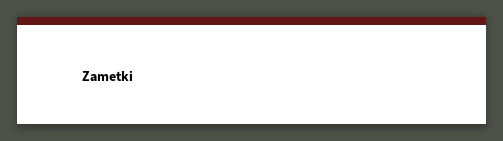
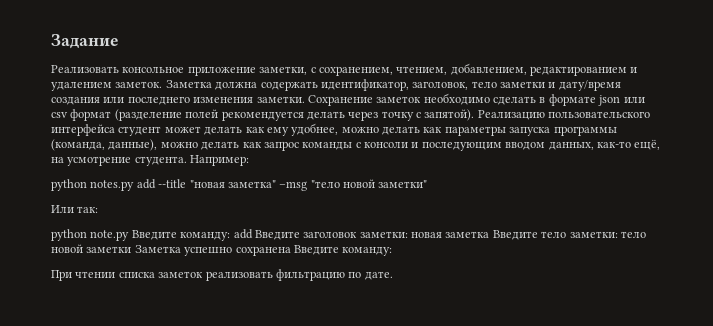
- Zametki
+ Задание
+ Реализовать консольное приложение заметки, с сохранением, чтением, добавлением, редактированием и удалением заметок. Заметка должна содержать идентификатор, заголовок, тело заметки и дату/время создания или последнего изменения заметки. Сохранение заметок необходимо сделать в формате json или csv формат (разделение полей рекомендуется делать через точку с запятой). Реализацию пользовательского интерфейса студент может делать как ему удобнее, можно делать как параметры запуска программы (команда, данные), можно делать как запрос команды с консоли и последующим вводом данных, как-то ещё, на усмотрение студента. Например:
+ python notes.py add --title "новая заметка" –msg "тело новой заметки"
+ Или так:
+ python note.py Введите команду: add Введите заголовок заметки: новая заметка Введите тело заметки: тело новой заметки Заметка успешно сохранена Введите команду:
+ При чтении списка заметок реализовать фильтрацию по дате.

